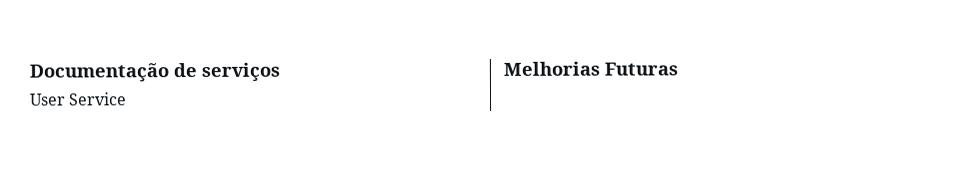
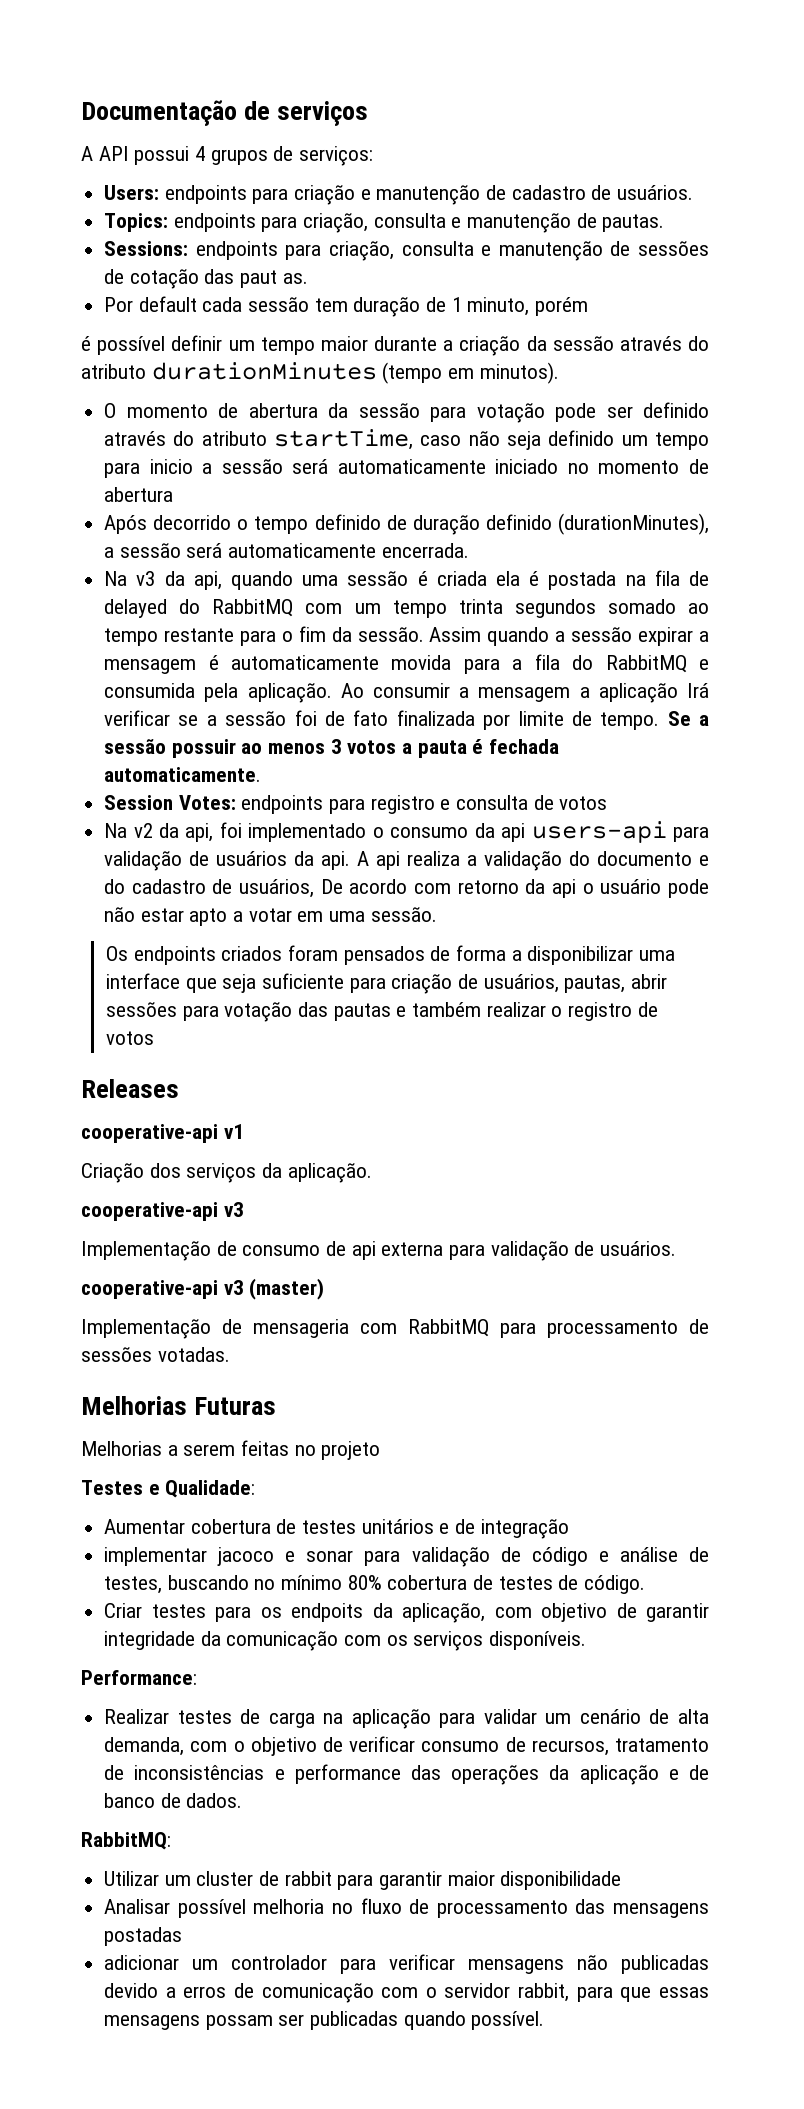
- User Service
+ A API possui 4 grupos de serviços:
+ Users: endpoints para criação e manutenção de cadastro de usuários.
+ Topics: endpoints para criação, consulta e manutenção de pautas.
+ Sessions: endpoints para criação, consulta e manutenção de sessões de cotação das paut as.
+ Por default cada sessão tem duração de 1 minuto, porém
+ é possível definir um tempo maior durante a criação da sessão através do atributo durationMinutes (tempo em minutos).
+ O momento de abertura da sessão para votação pode ser definido através do atributo startTime, caso não seja definido um tempo para inicio a sessão será automaticamente iniciado no momento de abertura
+ Após decorrido o tempo definido de duração definido (durationMinutes), a sessão será automaticamente encerrada.
+ Na v3 da api, quando uma sessão é criada ela é postada na fila de delayed do RabbitMQ com um tempo trinta segundos somado ao tempo restante para o fim da sessão. Assim quando a sessão expirar a mensagem é automaticamente movida para a fila do RabbitMQ e consumida pela aplicação. Ao consumir a mensagem a aplicação Irá verificar se a sessão foi de fato finalizada por limite de tempo. Se a sessão possuir ao menos 3 votos a pauta é fechada automaticamente.
+ Session Votes: endpoints para registro e consulta de votos
+ Na v2 da api, foi implementado o consumo da api users-api para validação de usuários da api. A api realiza a validação do documento e do cadastro de usuários, De acordo com retorno da api o usuário pode não estar apto a votar em uma sessão.
+ Os endpoints criados foram pensados de forma a disponibilizar uma interface que seja suficiente para criação de usuários, pautas, abrir sessões para votação das pautas e também realizar o registro de votos
+ Releases
+ cooperative-api v1
+ Criação dos serviços da aplicação.
+ cooperative-api v3
+ Implementação de consumo de api externa para validação de usuários.
+ cooperative-api v3 (master)
+ Implementação de mensageria com RabbitMQ para processamento de sessões votadas.
  Melhorias Futuras
+ Melhorias a serem feitas no projeto
+ Testes e Qualidade:
+ Aumentar cobertura de testes unitários e de integração
+ implementar jacoco e sonar para validação de código e análise de testes, buscando no mínimo 80% cobertura de testes de código.
+ Criar testes para os endpoits da aplicação, com objetivo de garantir integridade da comunicação com os serviços disponíveis.
+ Performance:
+ Realizar testes de carga na aplicação para validar um cenário de alta demanda, com o objetivo de verificar consumo de recursos, tratamento de inconsistências e performance das operações da aplicação e de banco de dados.
+ RabbitMQ:
+ Utilizar um cluster de rabbit para garantir maior disponibilidade
+ Analisar possível melhoria no fluxo de processamento das mensagens postadas
+ adicionar um controlador para verificar mensagens não publicadas devido a erros de comunicação com o servidor rabbit, para que essas mensagens possam ser publicadas quando possível.

